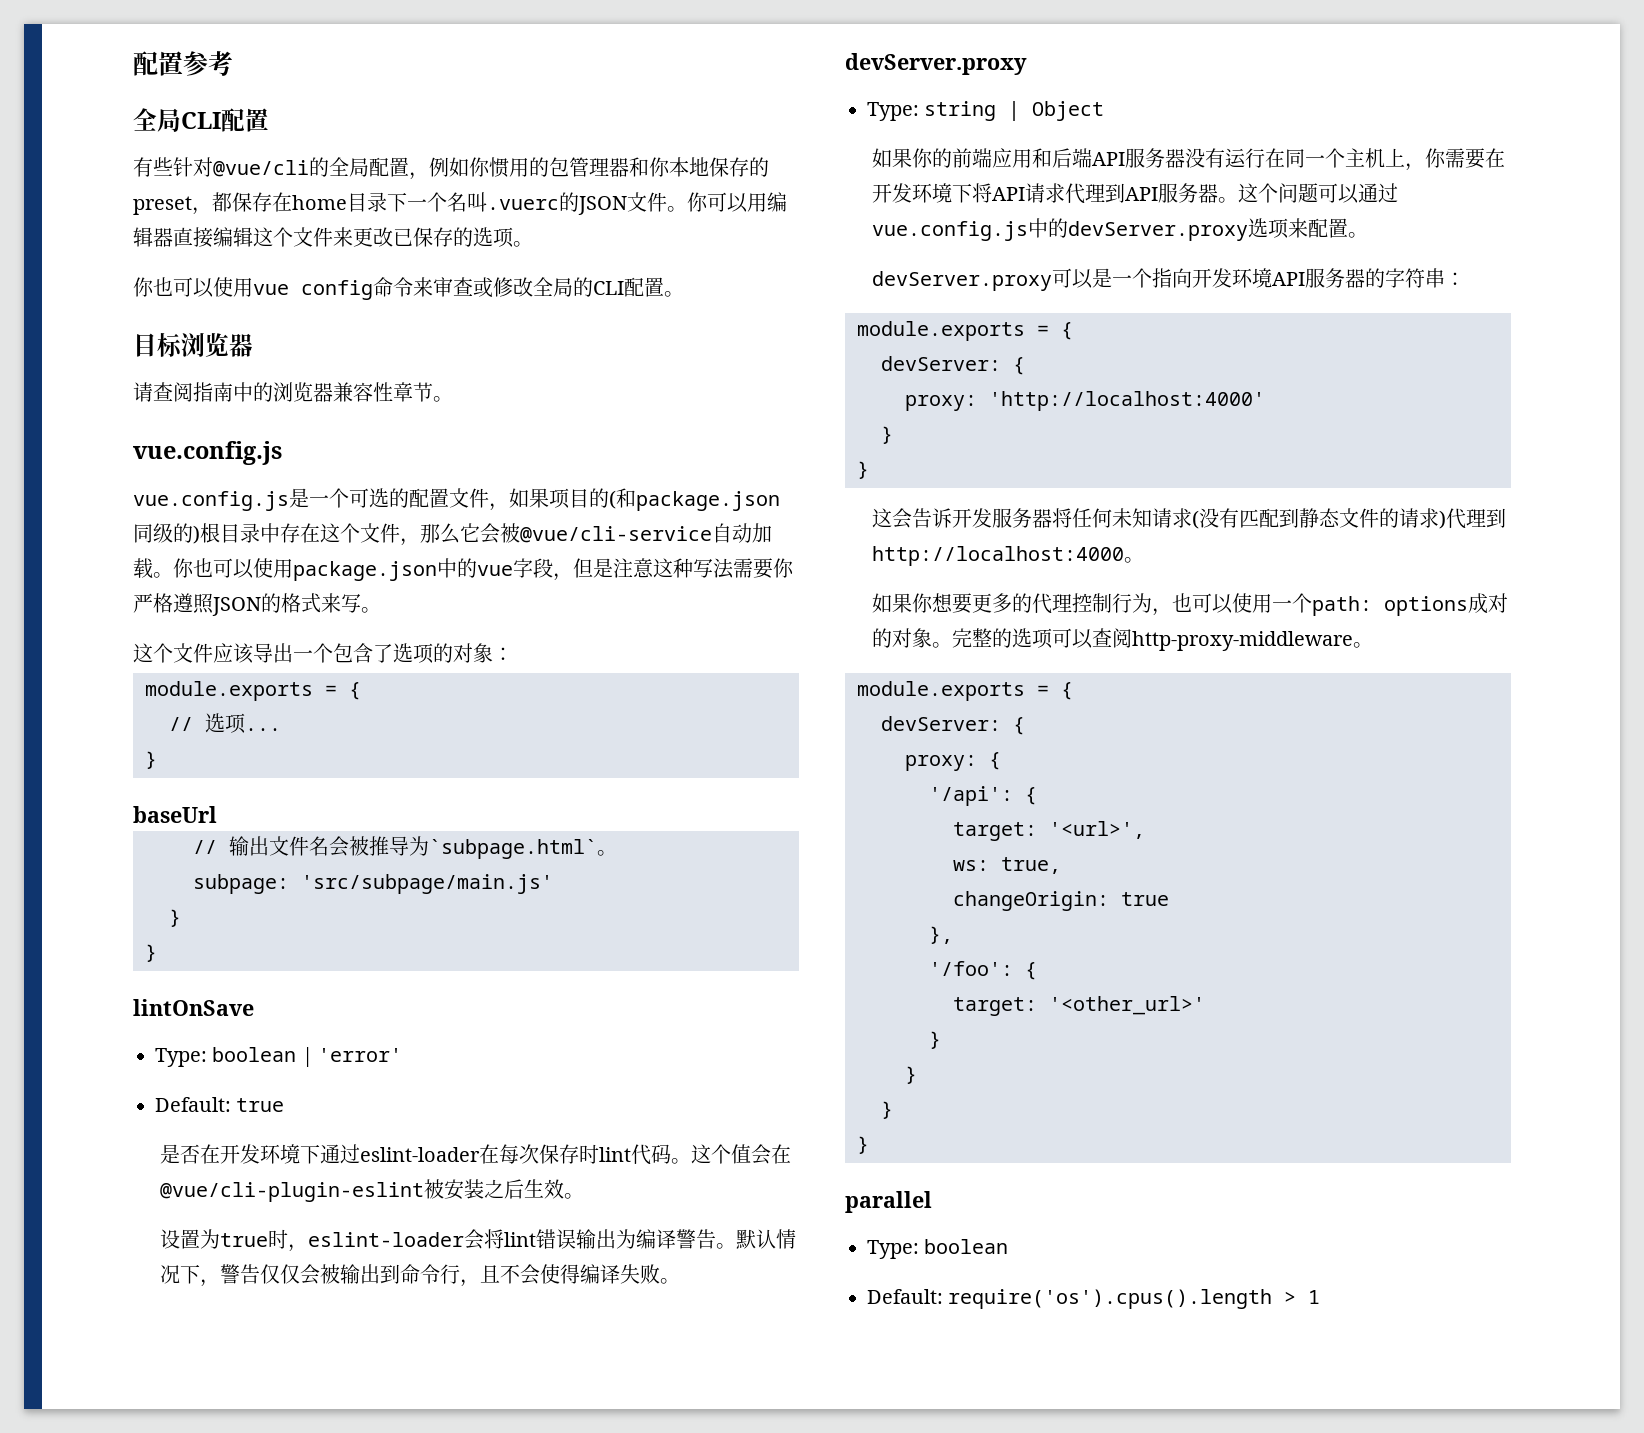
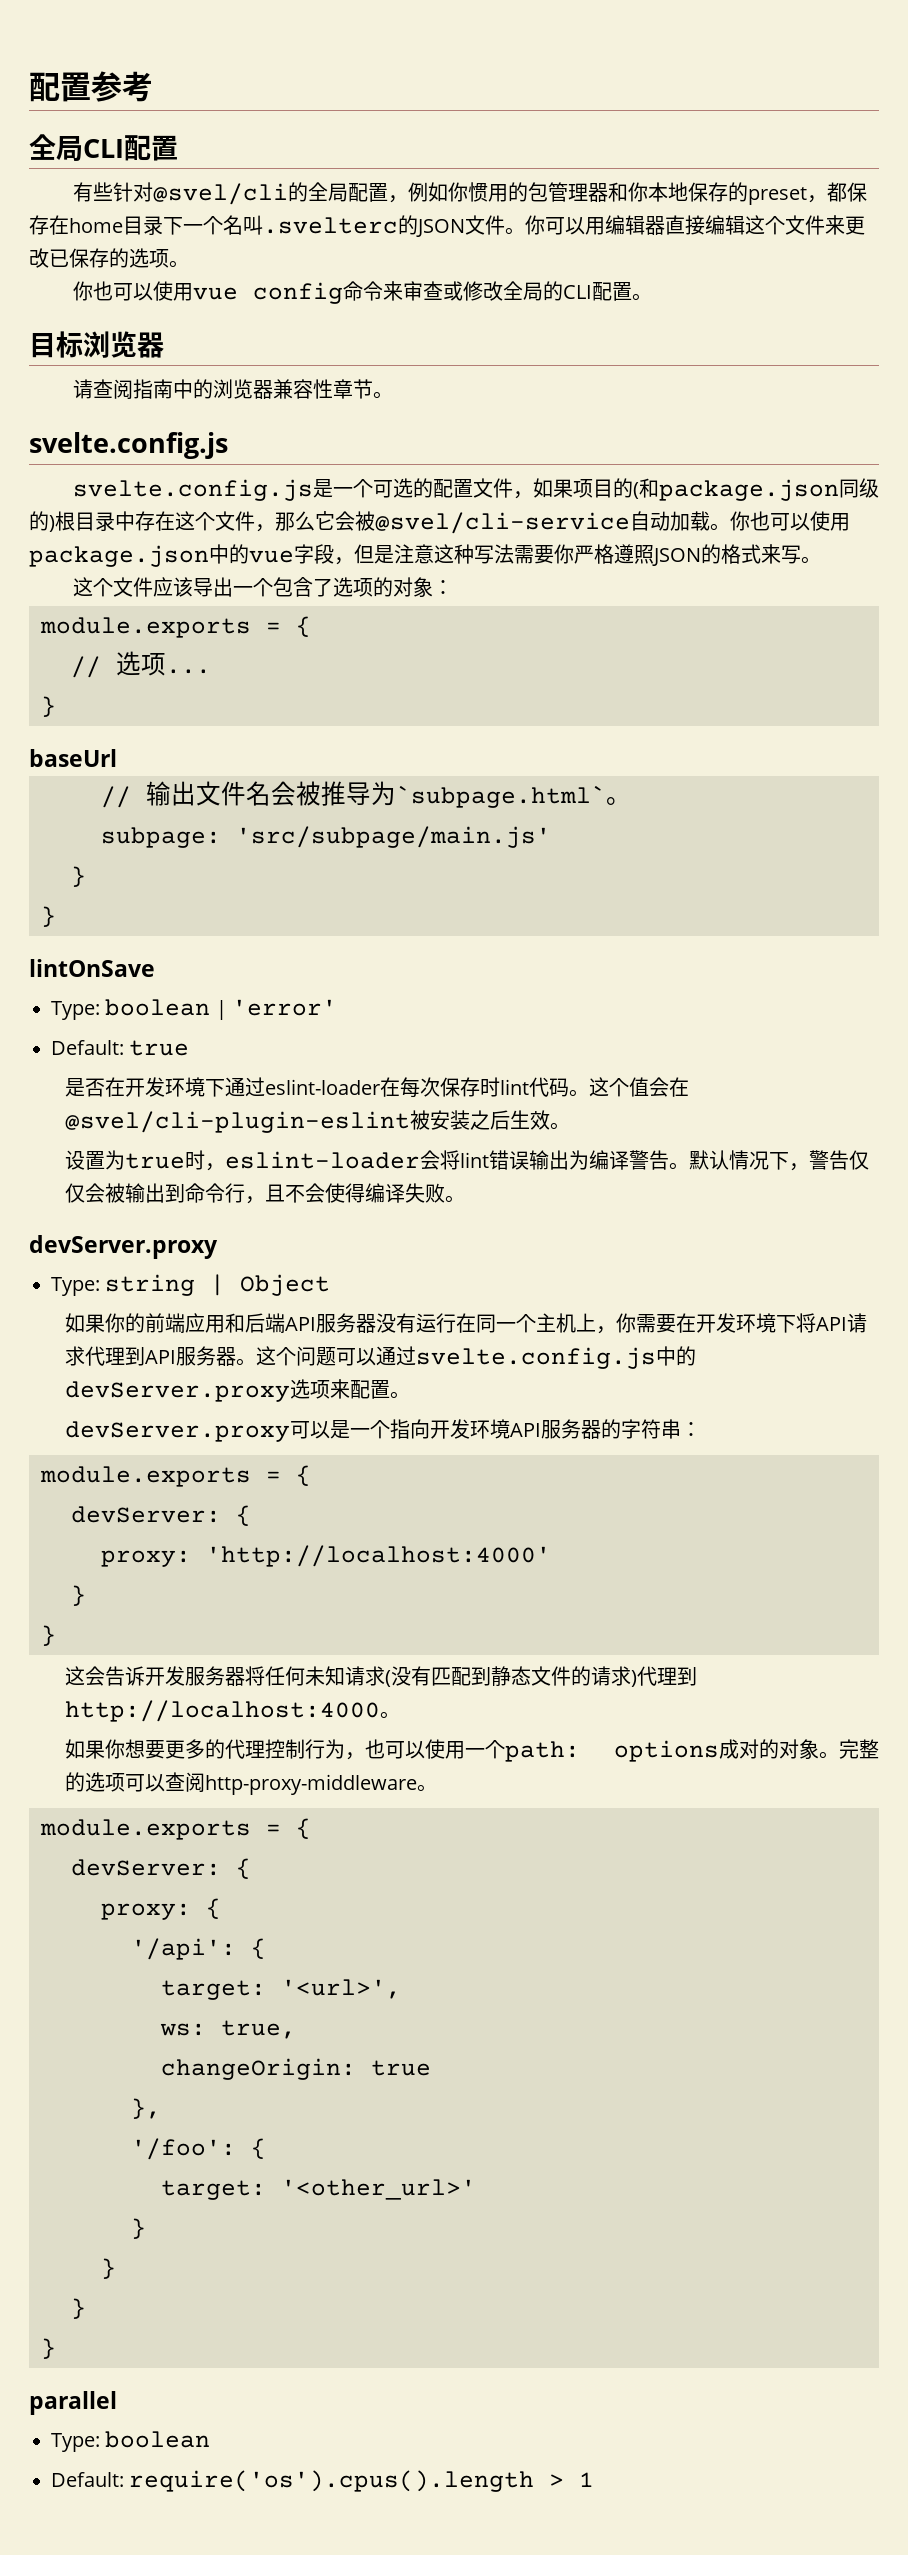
- 有些针对@vue/cli的全局配置，例如你惯用的包管理器和你本地保存的preset，都保存在home目录下一个名叫.vuerc的JSON文件。
+ 有些针对@svel/cli的全局配置，例如你惯用的包管理器和你本地保存的preset，都保存在home目录下一个名叫.svelterc的JSON文件。
  请查阅指南中的浏览器兼容性章节。
- vue.config.js
- vue.config.js是一个可选的配置文件，如果项目的(和package.json同级的)根目录中存在这个文件，那么它会被@vue/cli-service自动加载。
+ svelte.config.js
+ svelte.config.js是一个可选的配置文件，如果项目的(和package.json同级的)根目录中存在这个文件，那么它会被@svel/cli-service自动加载。
- 这个值会在@vue/cli-plugin-eslint被安装之后生效。
+ 这个值会在@svel/cli-plugin-eslint被安装之后生效。
- 这个问题可以通过vue.config.js中的devServer.proxy选项来配置。
+ 这个问题可以通过svelte.config.js中的devServer.proxy选项来配置。

